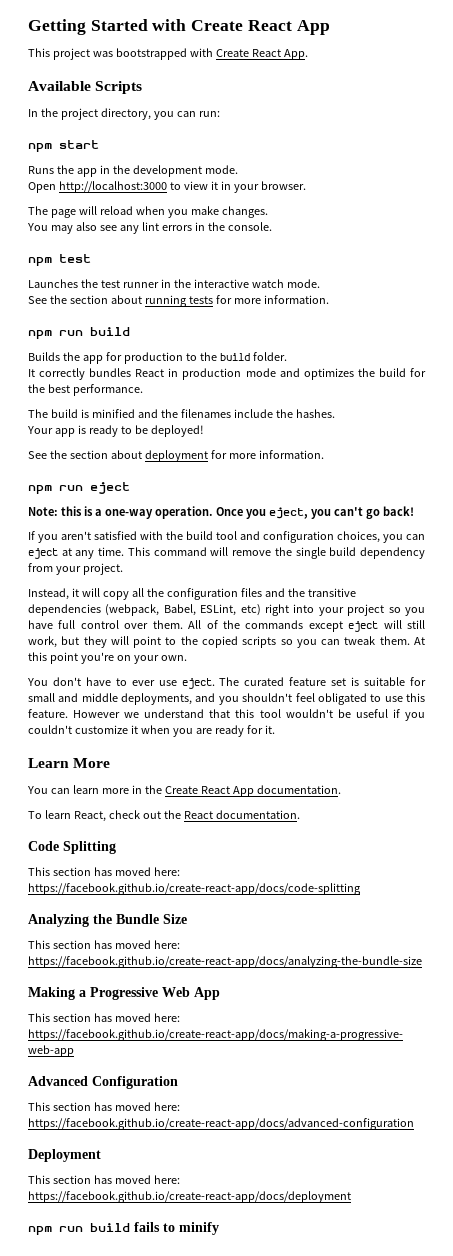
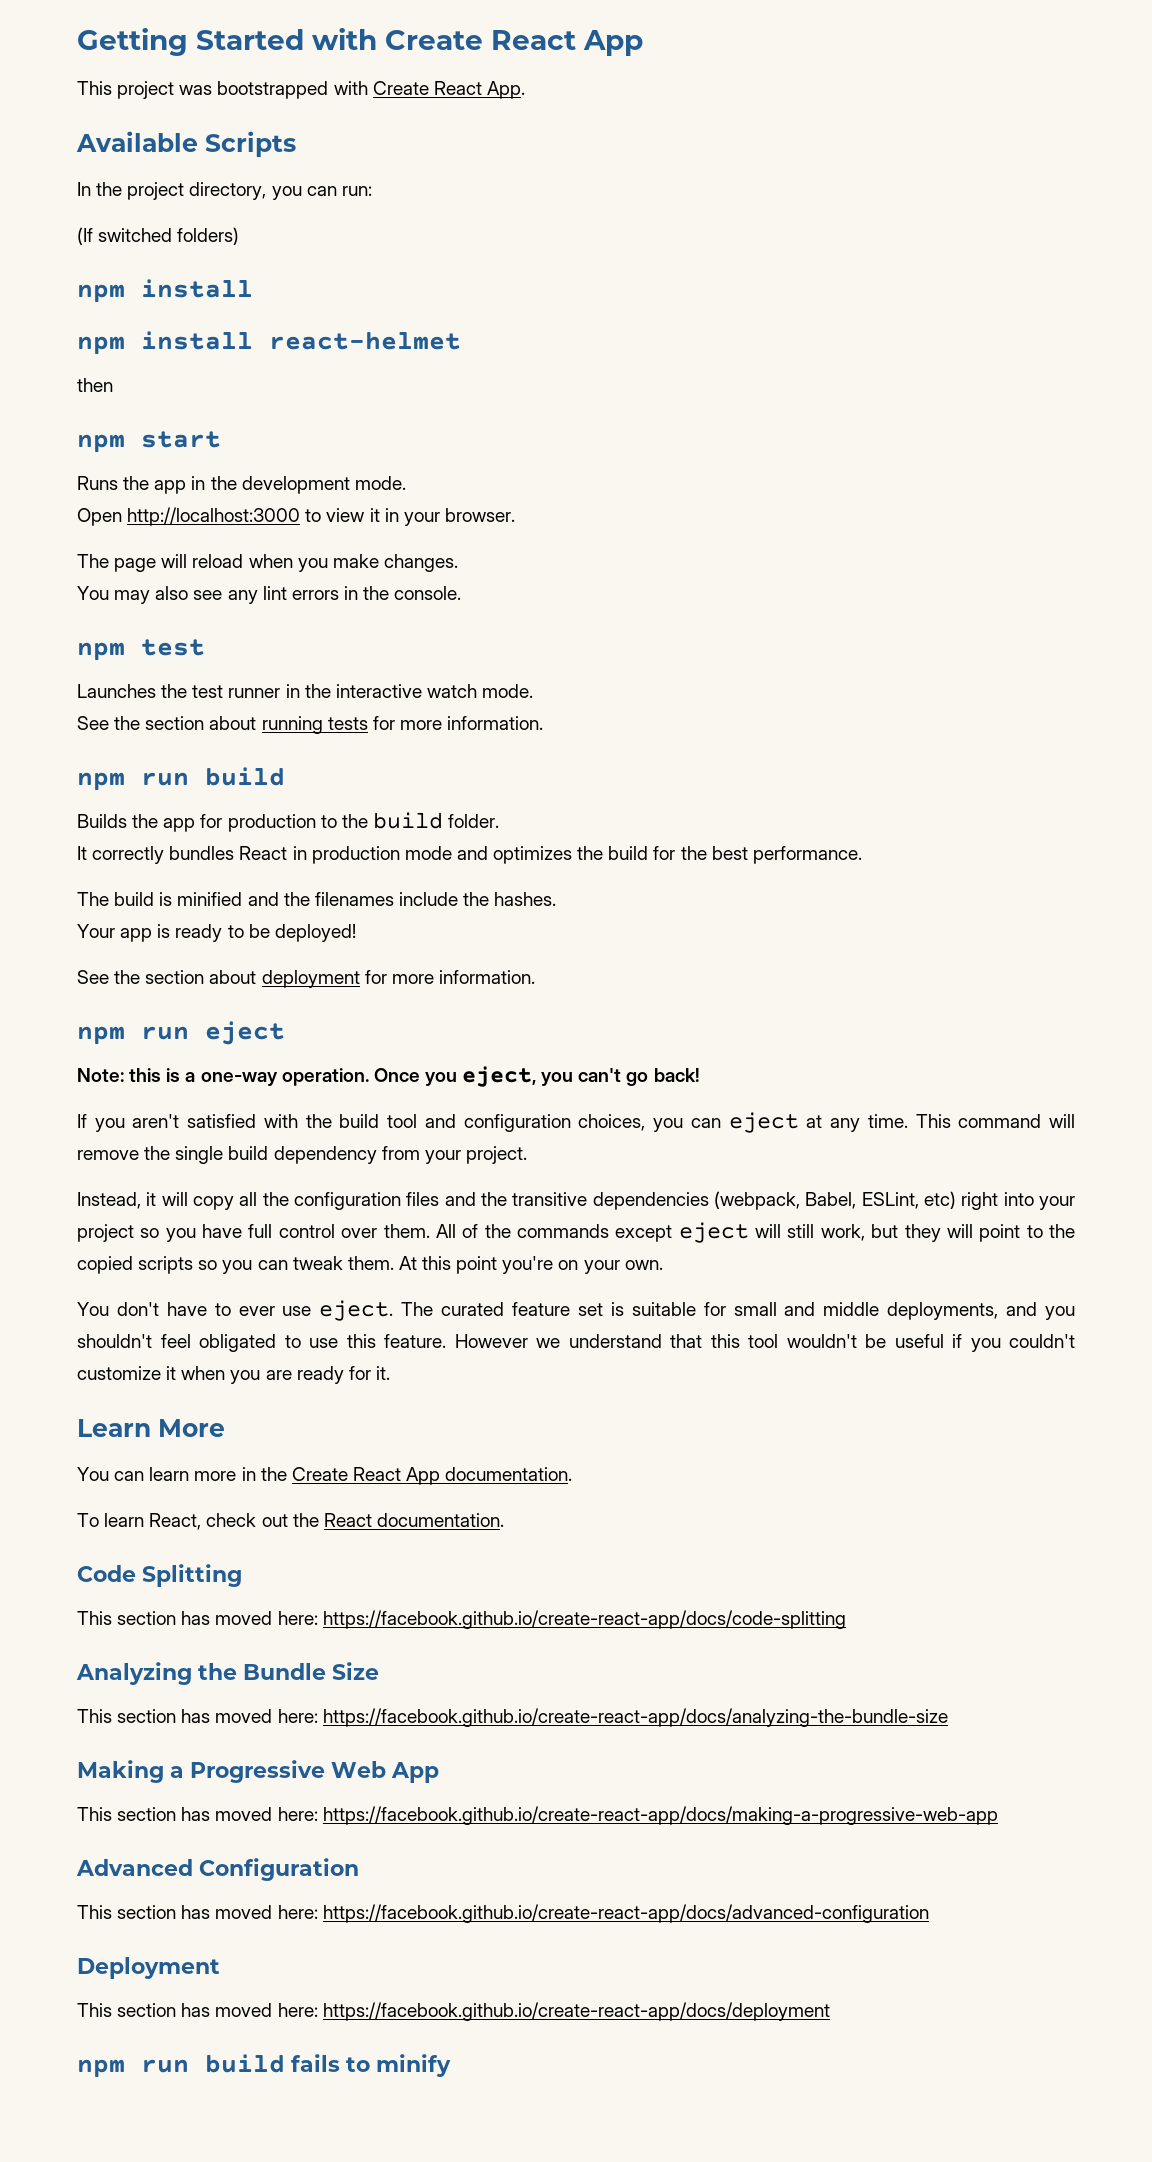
+ (If switched folders)
+ npm install
+ npm install react-helmet
+ then

